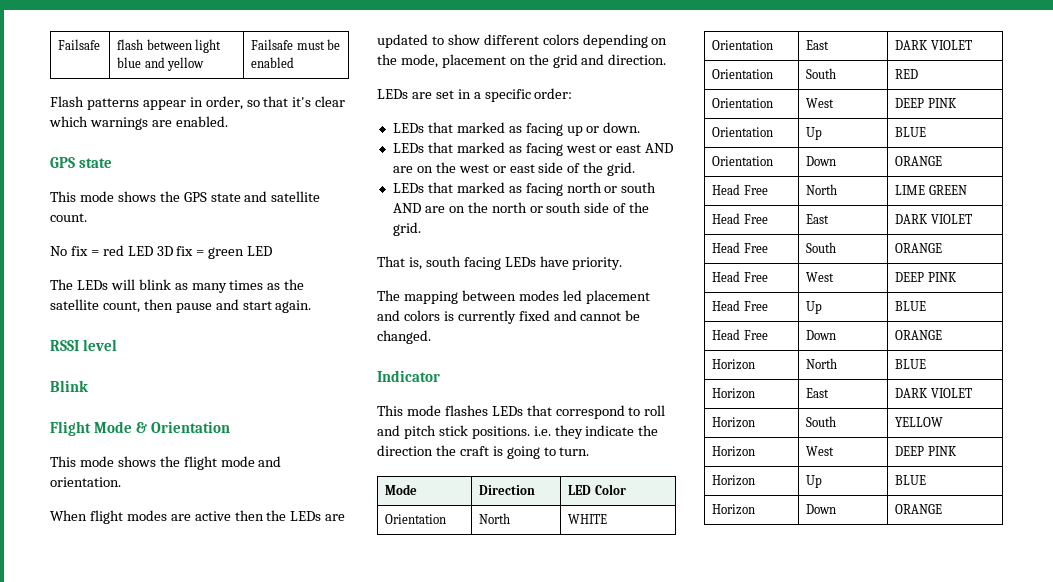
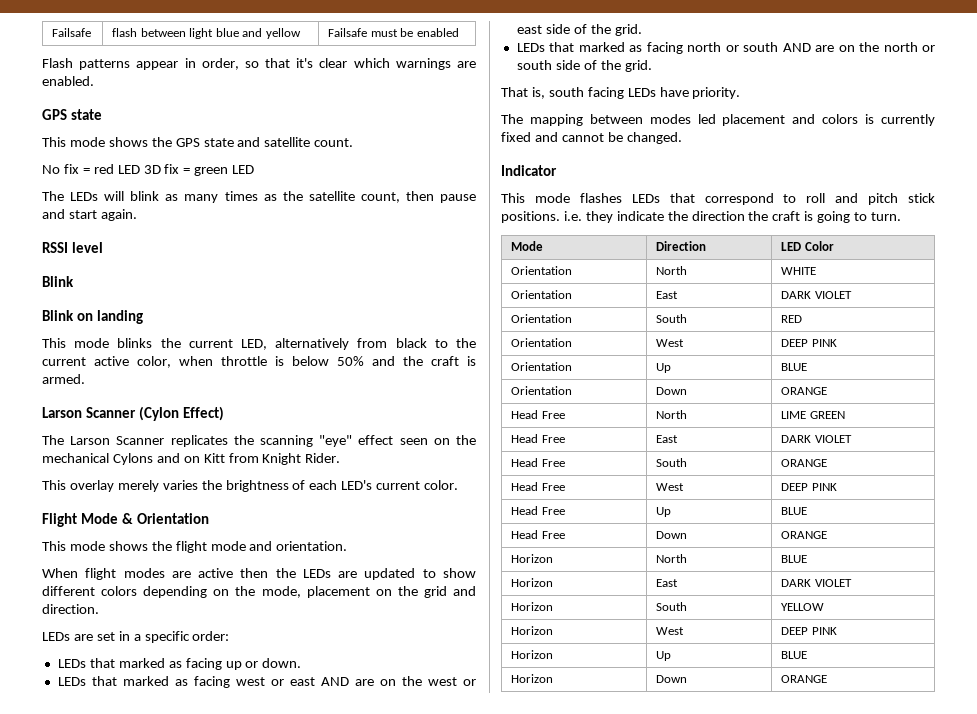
+ Blink on landing
+ This mode blinks the current LED, alternatively from black to the current active color, when throttle is below 50% and the craft is armed.
+ Larson Scanner (Cylon Effect)
+ The Larson Scanner replicates the scanning "eye" effect seen on the mechanical Cylons and on Kitt from Knight Rider.
+ This overlay merely varies the brightness of each LED's current color.

